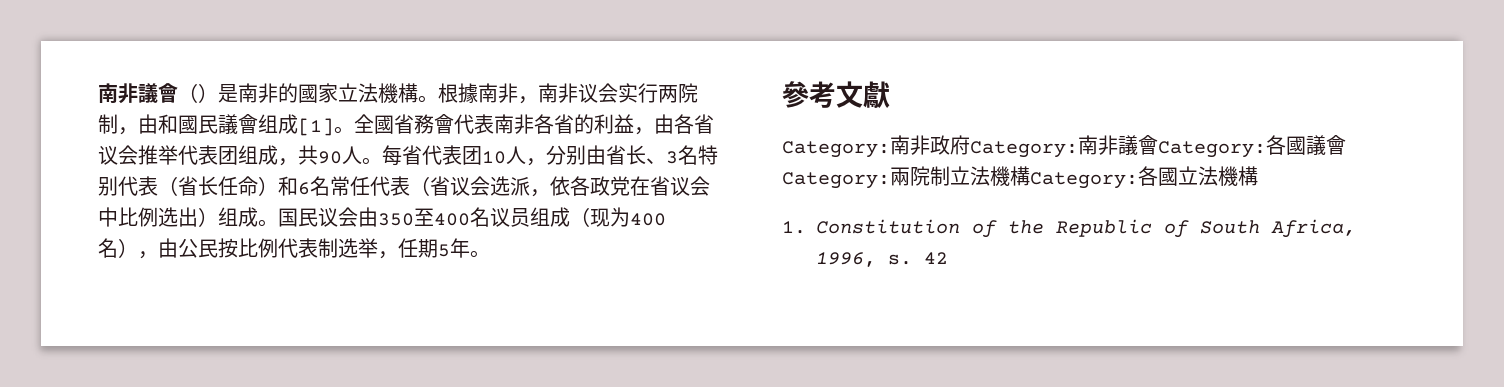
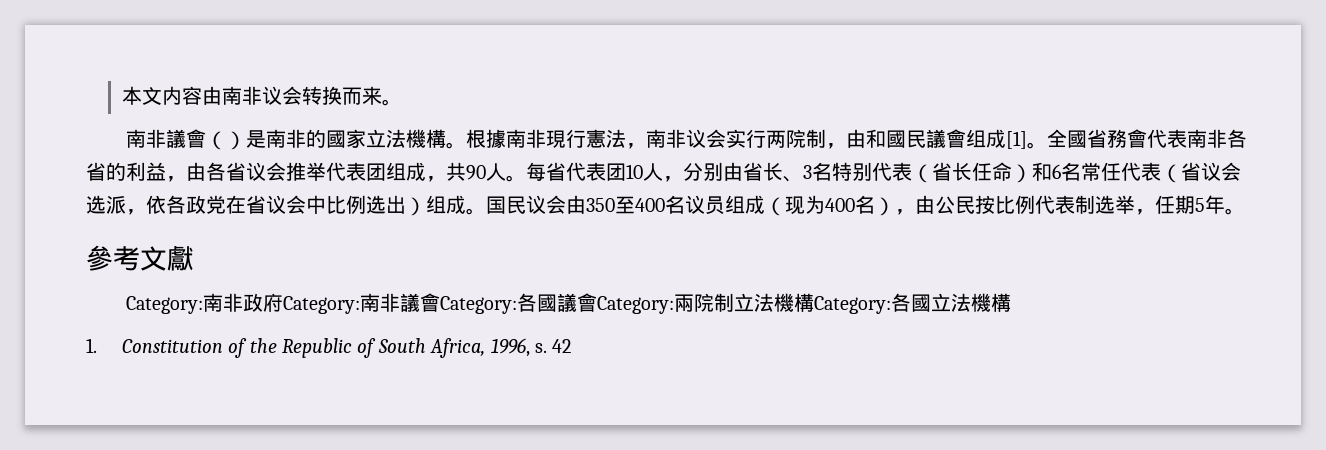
+ 本文内容由南非议会转换而来。
- 根據南非，南非议会实行两院制，由和國民議會组成[1]。
+ 根據南非現行憲法，南非议会实行两院制，由和國民議會组成[1]。

